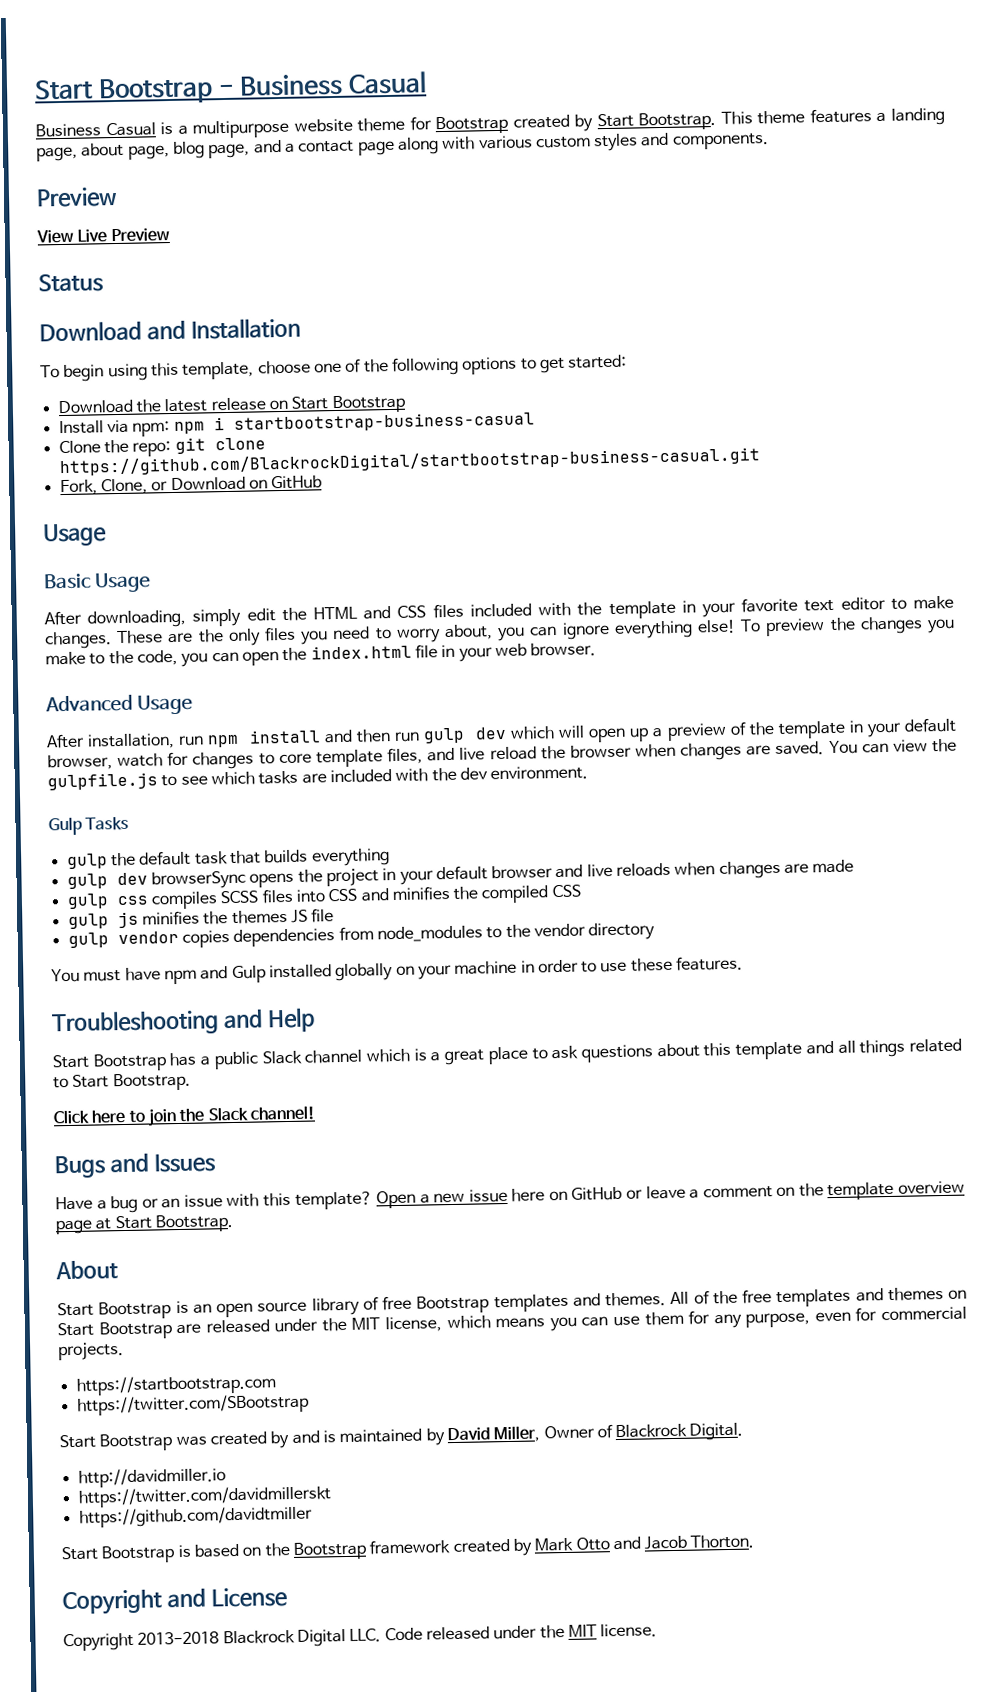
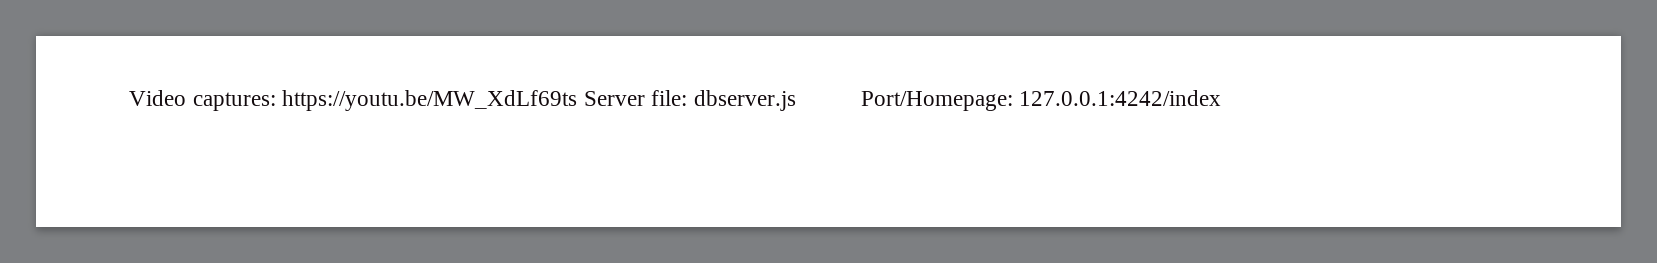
- Start Bootstrap - Business Casual
- Business Casual is a multipurpose website theme for Bootstrap created by Start Bootstrap. This theme features a landing page, about page, blog page, and a contact page along with various custom styles and components.
- Preview
- View Live Preview
- Status
- Download and Installation
- To begin using this template, choose one of the following options to get started:
- Download the latest release on Start Bootstrap
- Install via npm: npm i startbootstrap-business-casual
- Clone the repo: git clone https://github.com/BlackrockDigital/startbootstrap-business-casual.git
- Fork, Clone, or Download on GitHub
- Usage
- Basic Usage
- After downloading, simply edit the HTML and CSS files included with the template in your favorite text editor to make changes. These are the only files you need to worry about, you can ignore everything else! To preview the changes you make to the code, you can open the index.html file in your web browser.
- Advanced Usage
- After installation, run npm install and then run gulp dev which will open up a preview of the template in your default browser, watch for changes to core template files, and live reload the browser when changes are saved. You can view the gulpfile.js to see which tasks are included with the dev environment.
- Gulp Tasks
- gulp the default task that builds everything
- gulp dev browserSync opens the project in your default browser and live reloads when changes are made
- gulp css compiles SCSS files into CSS and minifies the compiled CSS
- gulp js minifies the themes JS file
- gulp vendor copies dependencies from node_modules to the vendor directory
- You must have npm and Gulp installed globally on your machine in order to use these features.
- Troubleshooting and Help
- Start Bootstrap has a public Slack channel which is a great place to ask questions about this template and all things related to Start Bootstrap.
- Click here to join the Slack channel!
- Bugs and Issues
- Have a bug or an issue with this template? Open a new issue here on GitHub or leave a comment on the template overview page at Start Bootstrap.
- About
- Start Bootstrap is an open source library of free Bootstrap templates and themes. All of the free templates and themes on Start Bootstrap are released under the MIT license, which means you can use them for any purpose, even for commercial projects.
- https://startbootstrap.com
- https://twitter.com/SBootstrap
- Start Bootstrap was created by and is maintained by David Miller, Owner of Blackrock Digital.
- http://davidmiller.io
- https://twitter.com/davidmillerskt
- https://github.com/davidtmiller
- Start Bootstrap is based on the Bootstrap framework created by Mark Otto and Jacob Thorton.
- Copyright and License
- Copyright 2013-2018 Blackrock Digital LLC. Code released under the MIT license.
+ Video captures: https://youtu.be/MW_XdLf69ts Server file: dbserver.js Port/Homepage: 127.0.0.1:4242/index

